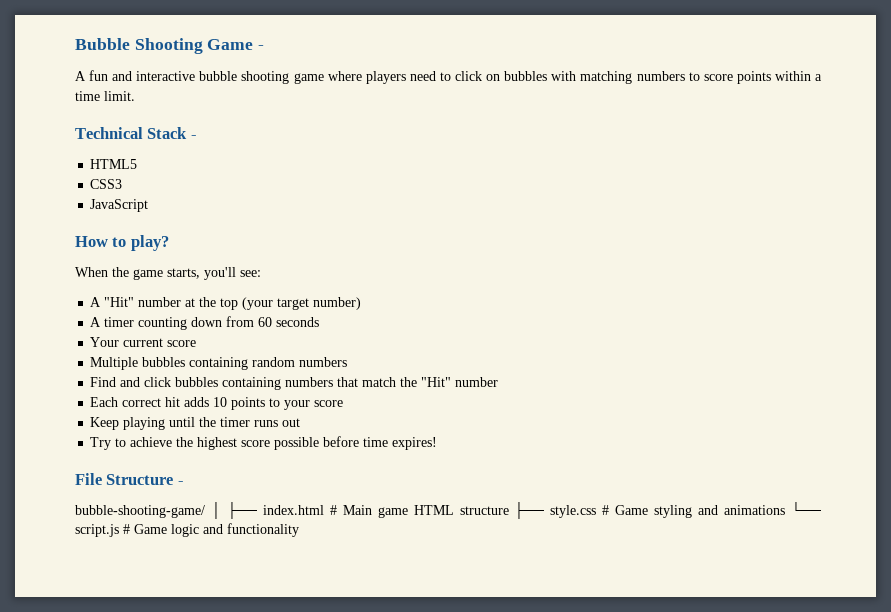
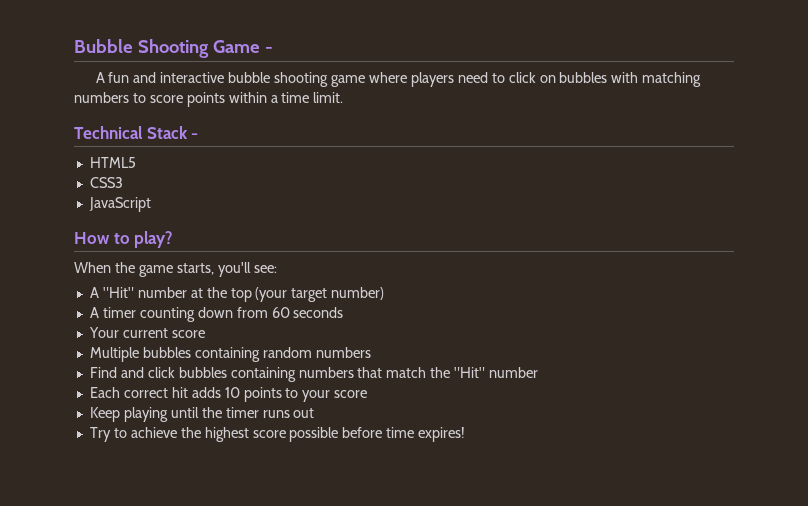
- File Structure -
- bubble-shooting-game/ │ ├── index.html # Main game HTML structure ├── style.css # Game styling and animations └── script.js # Game logic and functionality

